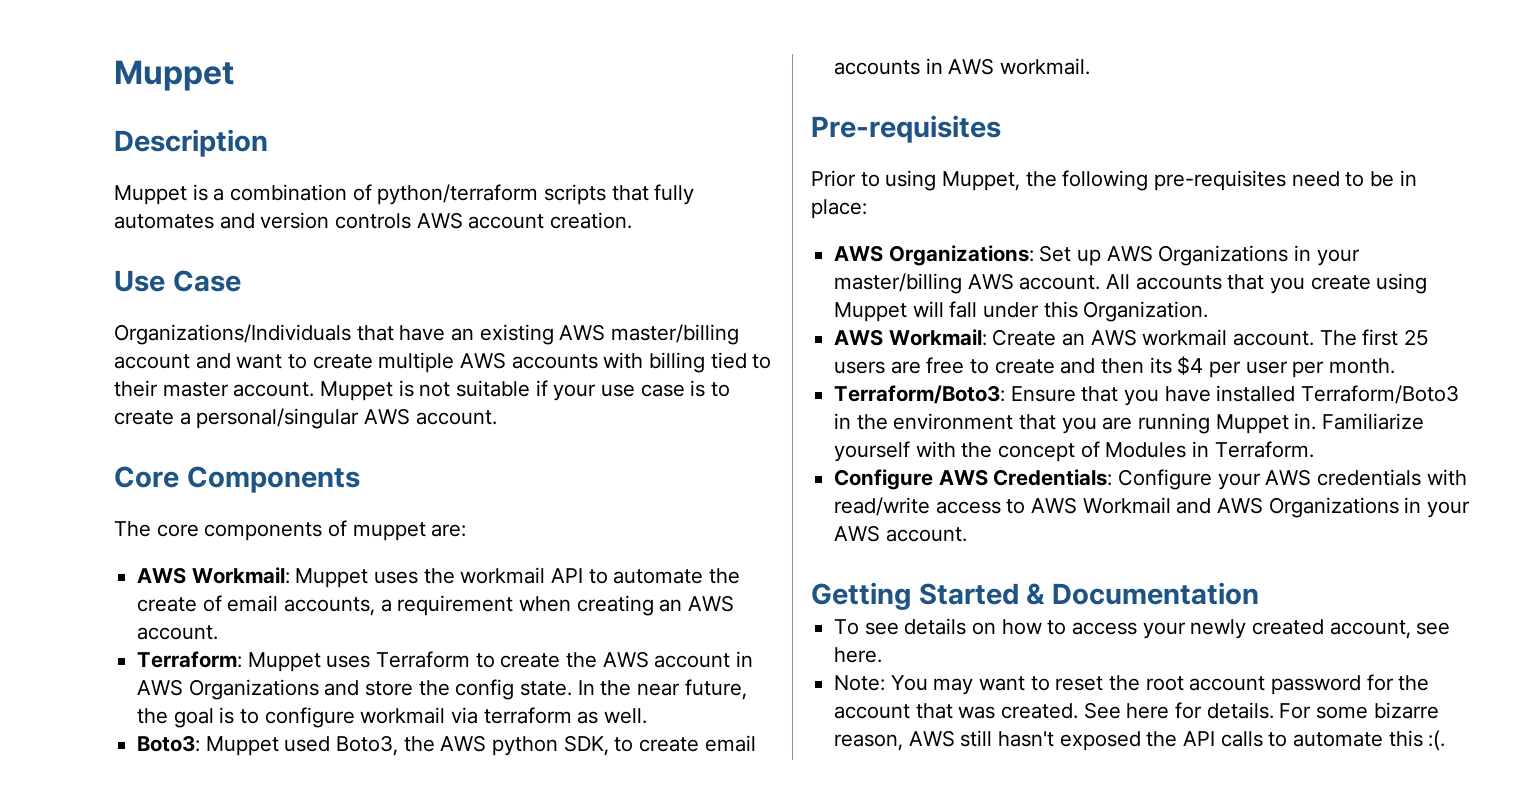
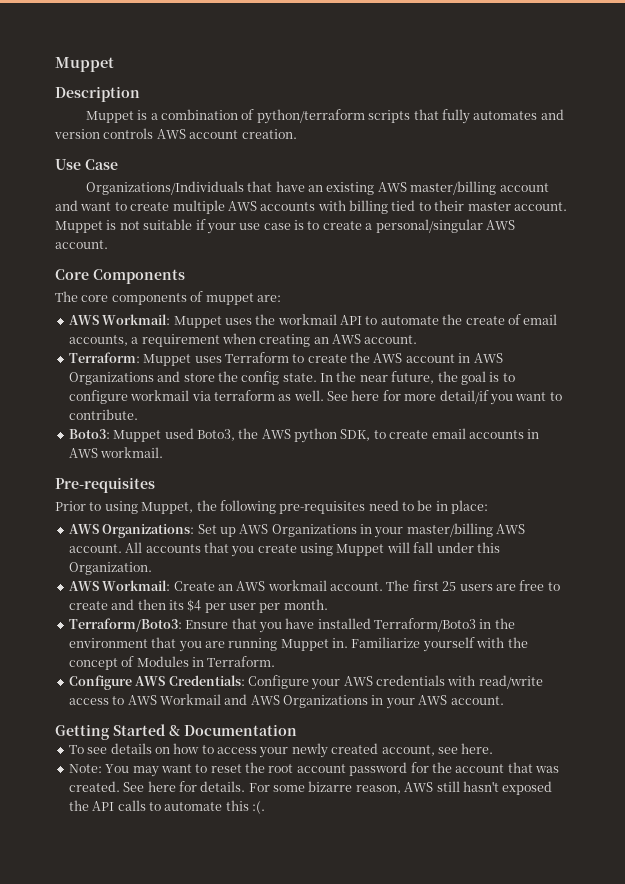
+ See here for more detail/if you want to contribute.

